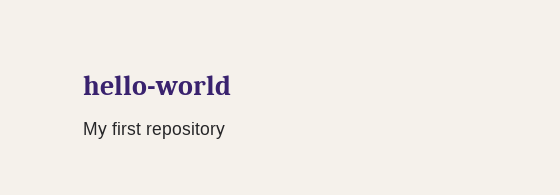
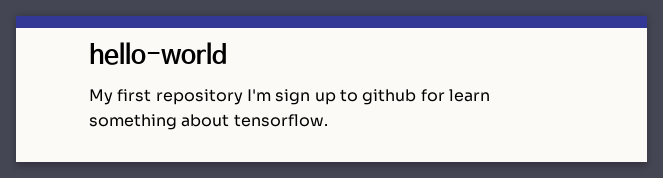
- My first repository
+ My first repository I'm sign up to github for learn something about tensorflow.

